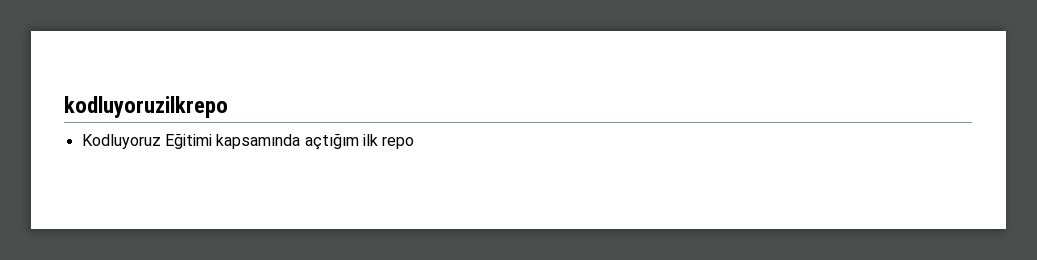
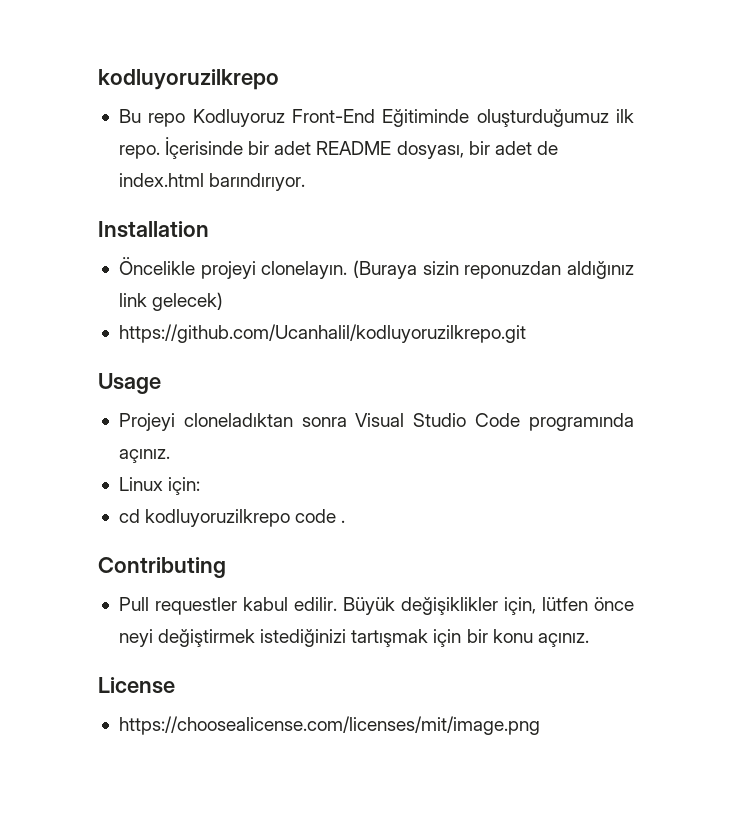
- Kodluyoruz Eğitimi kapsamında açtığım ilk repo
+ Bu repo Kodluyoruz Front-End Eğitiminde oluşturduğumuz ilk repo. İçerisinde bir adet README dosyası, bir adet de index.html barındırıyor.
+ Installation
+ Öncelikle projeyi clonelayın. (Buraya sizin reponuzdan aldığınız link gelecek)
+ https://github.com/Ucanhalil/kodluyoruzilkrepo.git
+ Usage
+ Projeyi cloneladıktan sonra Visual Studio Code programında açınız.
+ Linux için:
+ cd kodluyoruzilkrepo code .
+ Contributing
+ Pull requestler kabul edilir. Büyük değişiklikler için, lütfen önce neyi değiştirmek istediğinizi tartışmak için bir konu açınız.
+ License
+ https://choosealicense.com/licenses/mit/image.png

